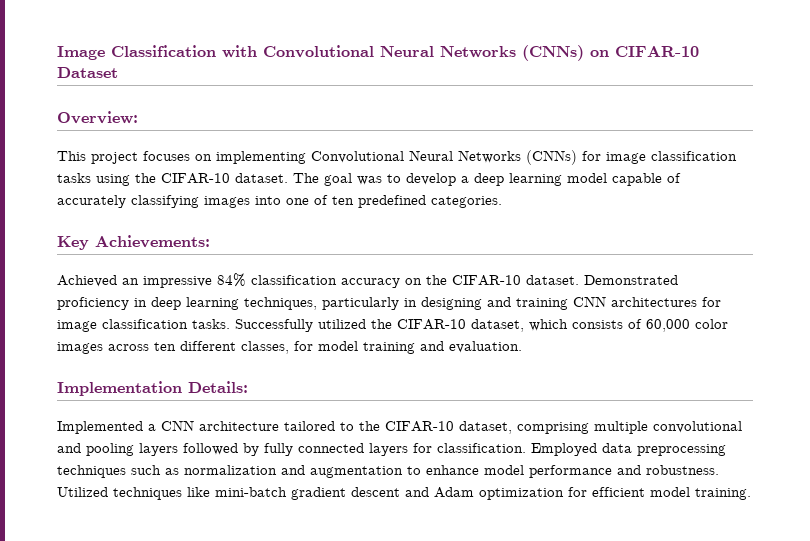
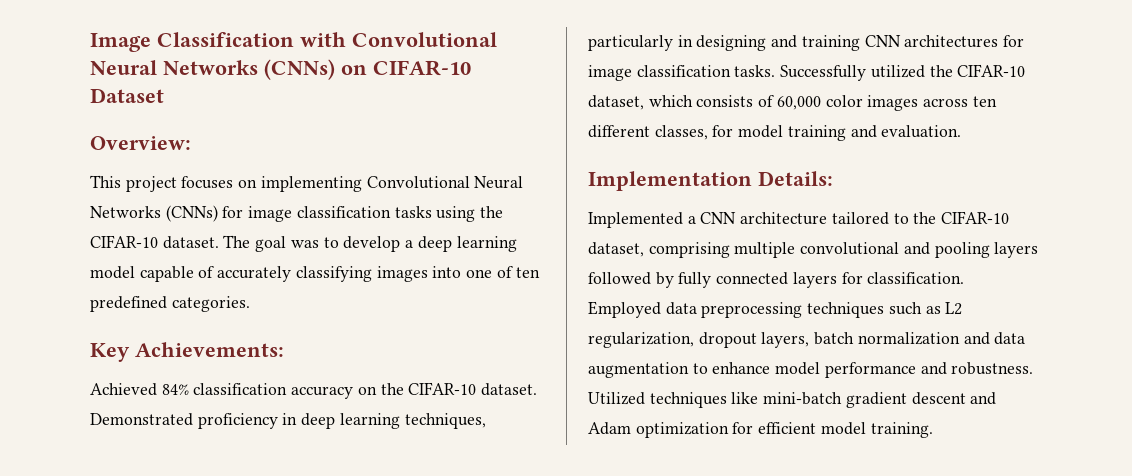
- Achieved an impressive 84% classification accuracy on the CIFAR-10 dataset.
+ Achieved 84% classification accuracy on the CIFAR-10 dataset.
- Employed data preprocessing techniques such as normalization and augmentation to enhance model performance and robustness.
+ Employed data preprocessing techniques such as L2 regularization, dropout layers, batch normalization and data augmentation to enhance model performance and robustness.

